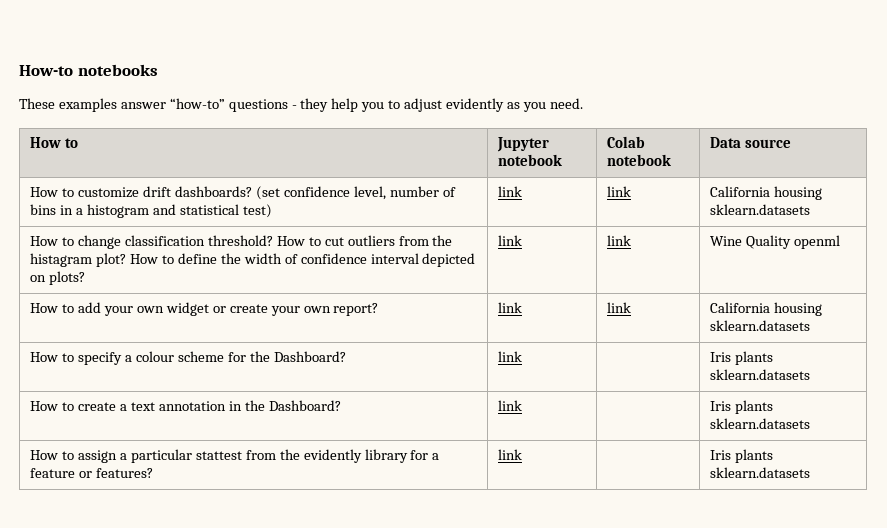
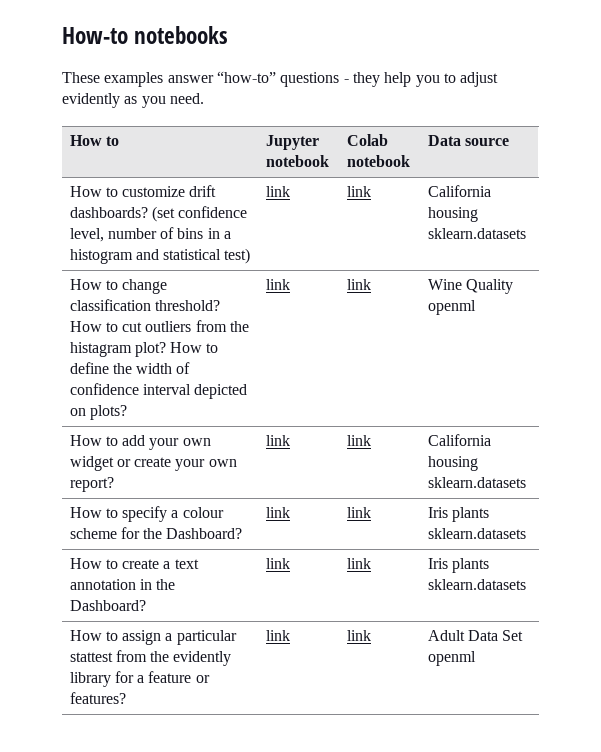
- How to specify a colour scheme for the Dashboard? | link | | Iris plants sklearn.datasets
+ How to specify a colour scheme for the Dashboard? | link | link | Iris plants sklearn.datasets
- How to create a text annotation in the Dashboard? | link | | Iris plants sklearn.datasets
+ How to create a text annotation in the Dashboard? | link | link | Iris plants sklearn.datasets
- How to assign a particular stattest from the evidently library for a feature or features? | link | | Iris plants sklearn.datasets
+ How to assign a particular stattest from the evidently library for a feature or features? | link | link | Adult Data Set openml

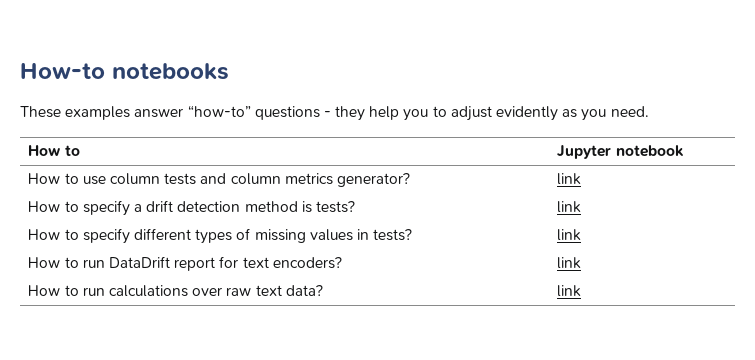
- How to | Jupyter notebook | Colab notebook | Data source
- How to customize drift dashboards? (set confidence level, number of bins in a histogram and statistical test) | link | link | California housing sklearn.datasets
- How to change classification threshold? How to cut outliers from the histagram plot? How to define the width of confidence interval depicted on plots? | link | link | Wine Quality openml
- How to add your own widget or create your own report? | link | link | California housing sklearn.datasets
- How to specify a colour scheme for the Dashboard? | link | link | Iris plants sklearn.datasets
- How to create a text annotation in the Dashboard? | link | link | Iris plants sklearn.datasets
- How to assign a particular stattest from the evidently library for a feature or features? | link | link | Adult Data Set openml
+ How to | Jupyter notebook
+ How to use column tests and column metrics generator? | link
+ How to specify a drift detection method is tests? | link
+ How to specify different types of missing values in tests? | link
+ How to run DataDrift report for text encoders? | link
+ How to run calculations over raw text data? | link

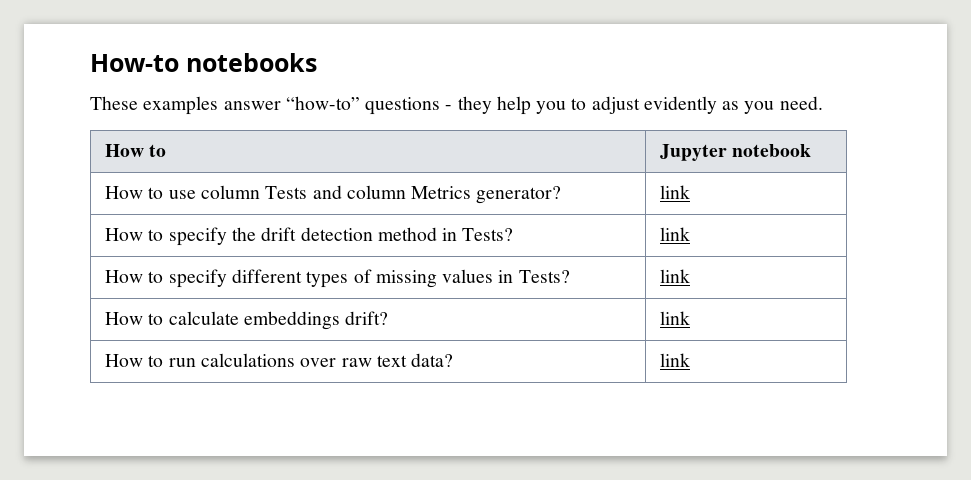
- How to use column tests and column metrics generator? | link
+ How to use column Tests and column Metrics generator? | link
- How to specify a drift detection method is tests? | link
+ How to specify the drift detection method in Tests? | link
- How to specify different types of missing values in tests? | link
- How to run DataDrift report for text encoders? | link
+ How to specify different types of missing values in Tests? | link
+ How to calculate embeddings drift? | link

